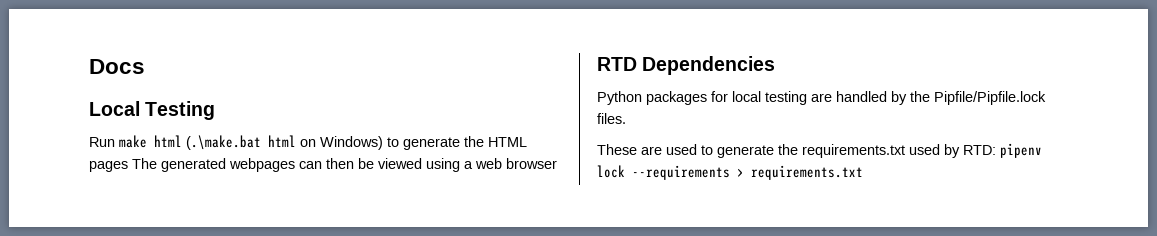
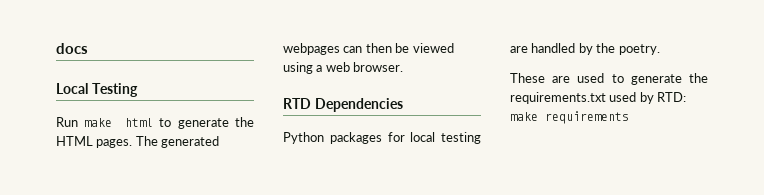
- Docs
+ docs
- Run make html (.\make.bat html on Windows) to generate the HTML pages The generated webpages can then be viewed using a web browser
+ Run make html to generate the HTML pages. The generated webpages can then be viewed using a web browser.
- Python packages for local testing are handled by the Pipfile/Pipfile.lock files.
+ Python packages for local testing are handled by the poetry.
- These are used to generate the requirements.txt used by RTD: pipenv lock --requirements > requirements.txt
+ These are used to generate the requirements.txt used by RTD: make requirements

